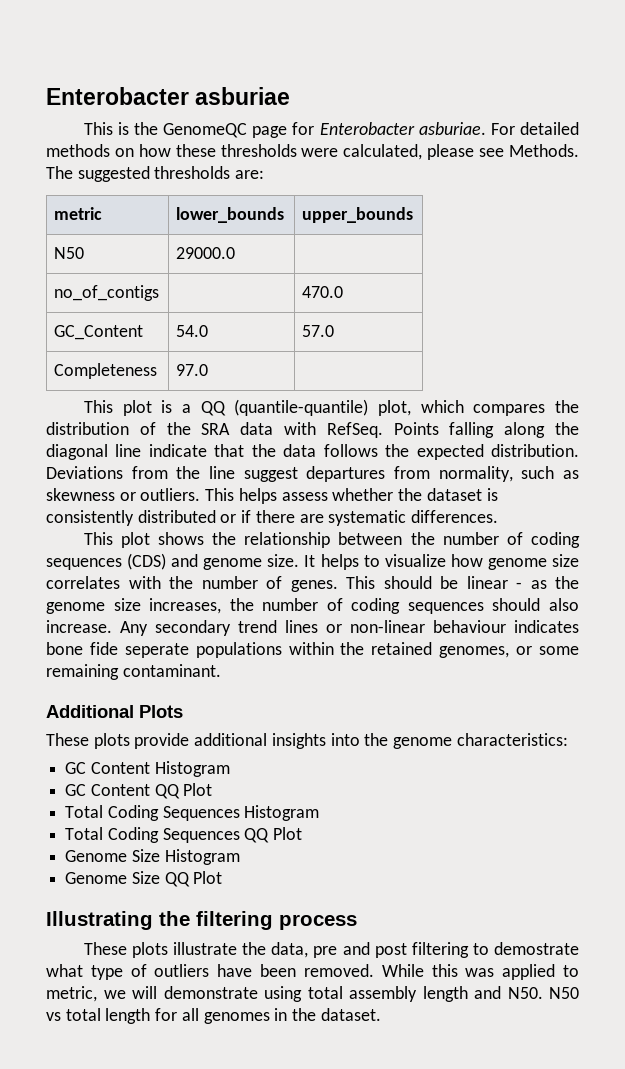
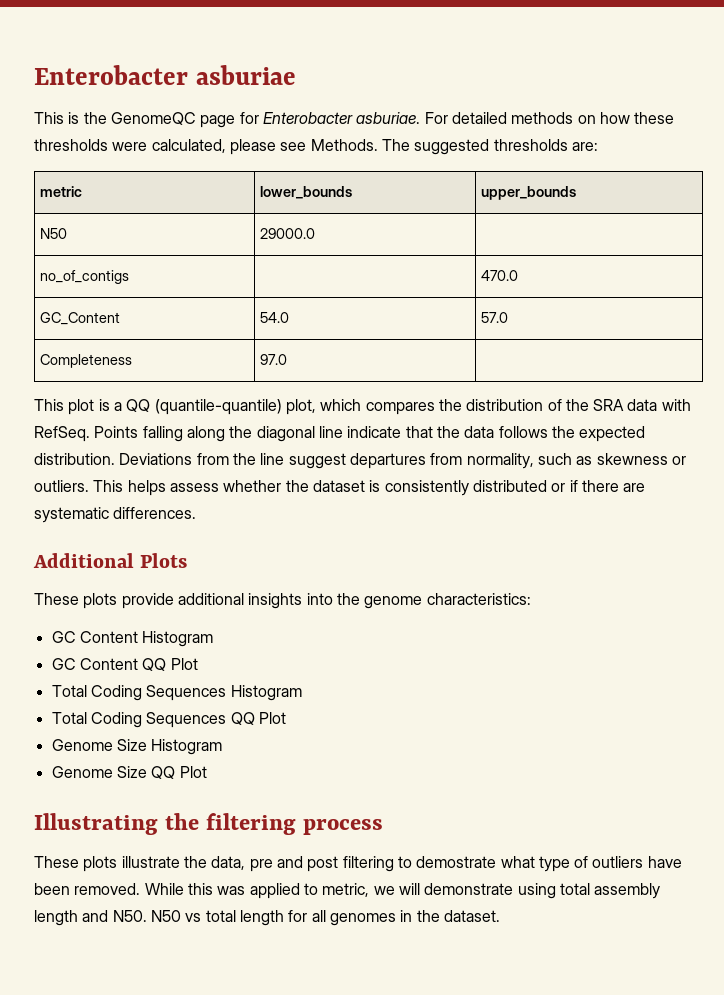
- This plot shows the relationship between the number of coding sequences (CDS) and genome size. It helps to visualize how genome size correlates with the number of genes. This should be linear - as the genome size increases, the number of coding sequences should also increase. Any secondary trend lines or non-linear behaviour indicates bone fide seperate populations within the retained genomes, or some remaining contaminant.

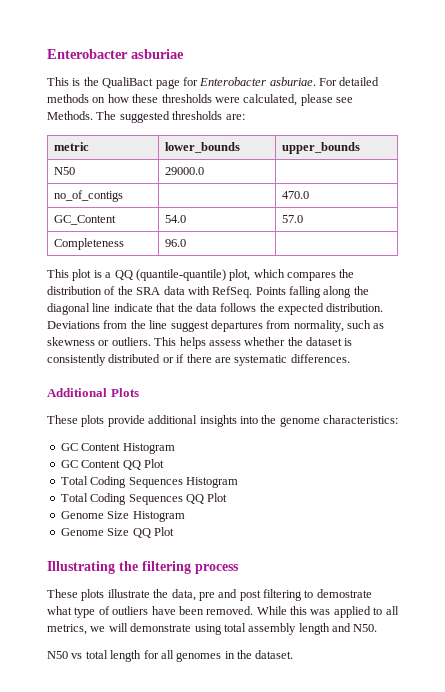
- This is the GenomeQC page for Enterobacter asburiae.
+ This is the QualiBact page for Enterobacter asburiae.
- Completeness | 97.0 |
+ Completeness | 96.0 |
- While this was applied to metric, we will demonstrate using total assembly length and N50. N50 vs total length for all genomes in the dataset.
+ While this was applied to all metrics, we will demonstrate using total assembly length and N50.
+ N50 vs total length for all genomes in the dataset.

